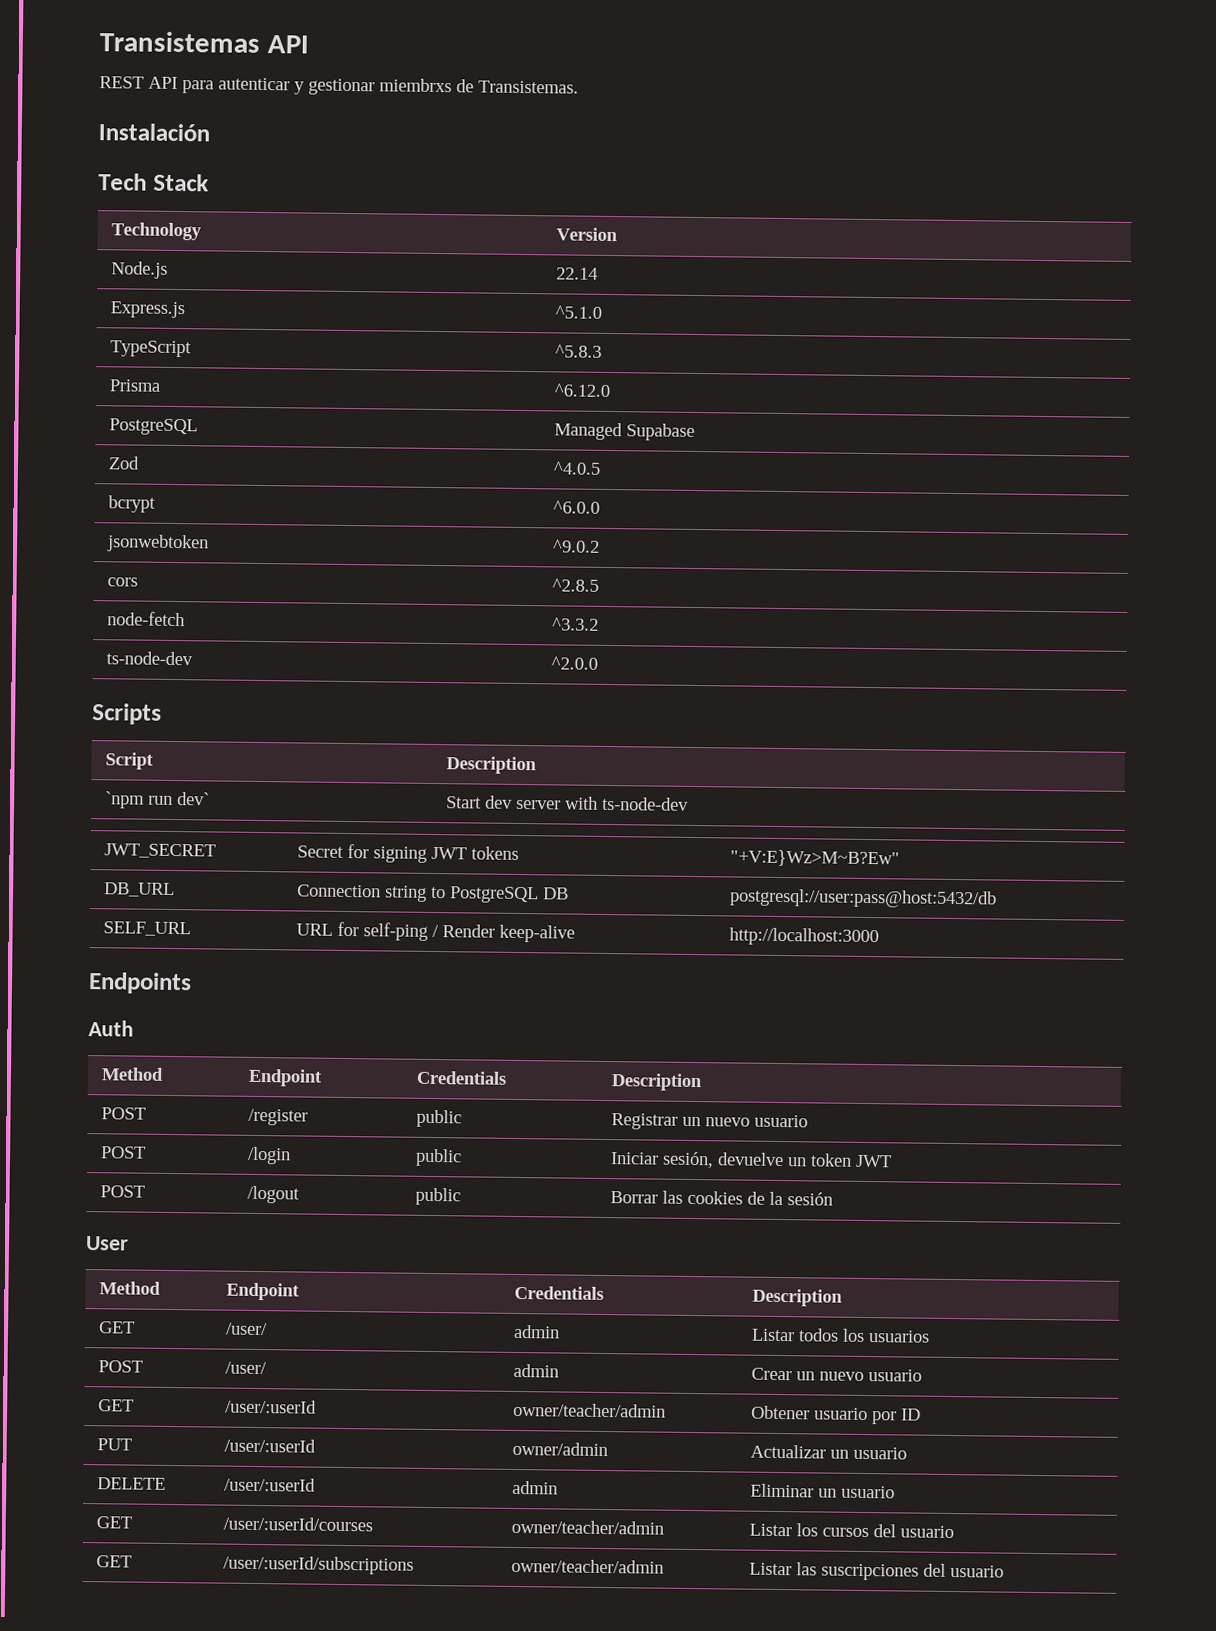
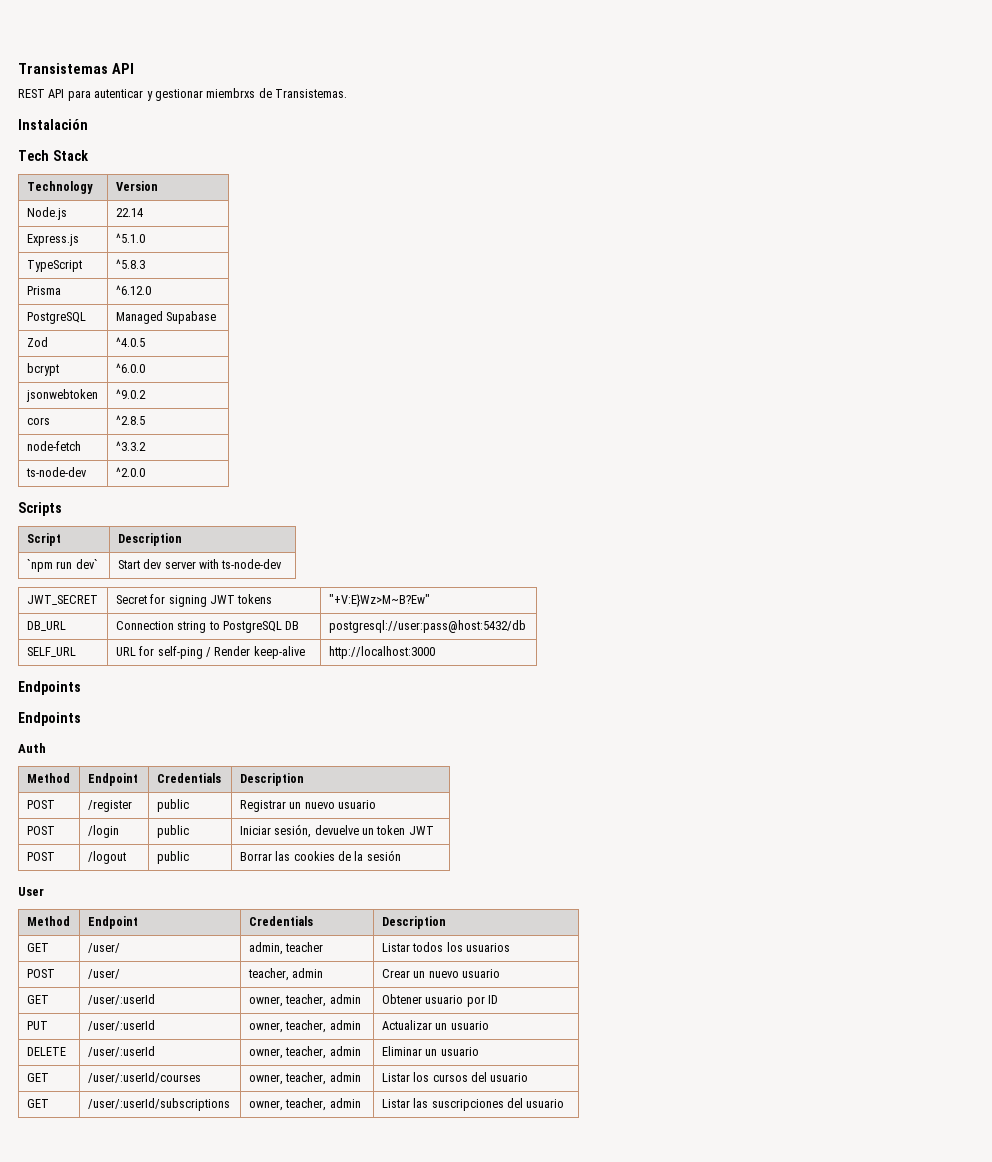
  SELF_URL | URL for self-ping / Render keep-alive | http://localhost:3000
+ Endpoints
- GET | /user/ | admin | Listar todos los usuarios
+ GET | /user/ | admin, teacher | Listar todos los usuarios
- POST | /user/ | admin | Crear un nuevo usuario
+ POST | /user/ | teacher, admin | Crear un nuevo usuario
- GET | /user/:userId | owner/teacher/admin | Obtener usuario por ID
+ GET | /user/:userId | owner, teacher, admin | Obtener usuario por ID
- PUT | /user/:userId | owner/admin | Actualizar un usuario
+ PUT | /user/:userId | owner, teacher, admin | Actualizar un usuario
- DELETE | /user/:userId | admin | Eliminar un usuario
+ DELETE | /user/:userId | owner, teacher, admin | Eliminar un usuario
- GET | /user/:userId/courses | owner/teacher/admin | Listar los cursos del usuario
+ GET | /user/:userId/courses | owner, teacher, admin | Listar los cursos del usuario
- GET | /user/:userId/subscriptions | owner/teacher/admin | Listar las suscripciones del usuario
+ GET | /user/:userId/subscriptions | owner, teacher, admin | Listar las suscripciones del usuario

